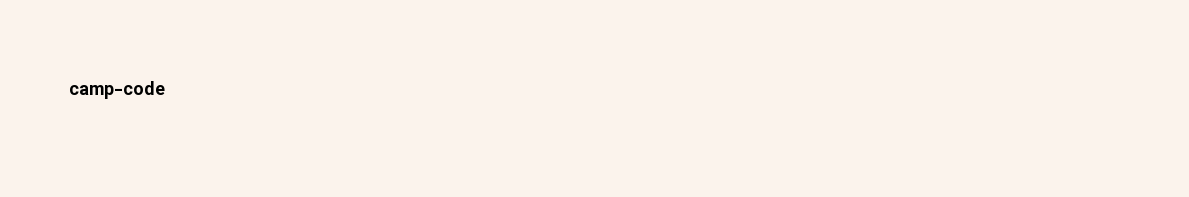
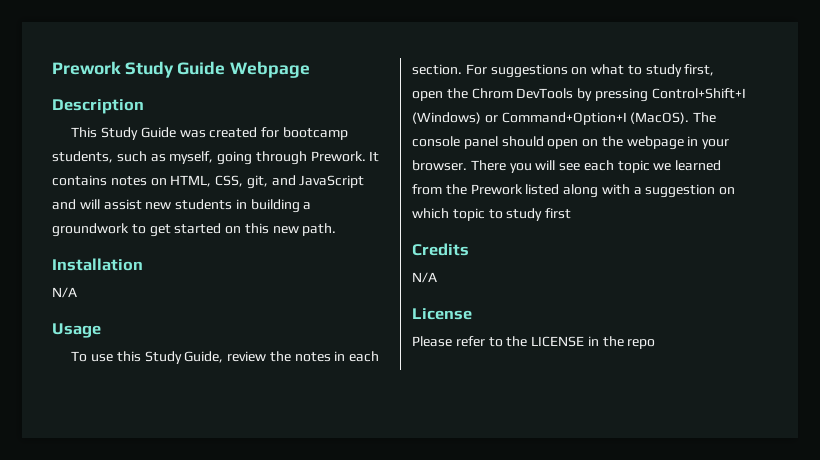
- camp-code
+ Prework Study Guide Webpage
+ Description
+ This Study Guide was created for bootcamp students, such as myself, going through Prework. It contains notes on HTML, CSS, git, and JavaScript and will assist new students in building a groundwork to get started on this new path.
+ Installation
+ N/A
+ Usage
+ To use this Study Guide, review the notes in each section. For suggestions on what to study first, open the Chrom DevTools by pressing Control+Shift+I (Windows) or Command+Option+I (MacOS). The console panel should open on the webpage in your browser. There you will see each topic we learned from the Prework listed along with a suggestion on which topic to study first
+ Credits
+ N/A
+ License
+ Please refer to the LICENSE in the repo

